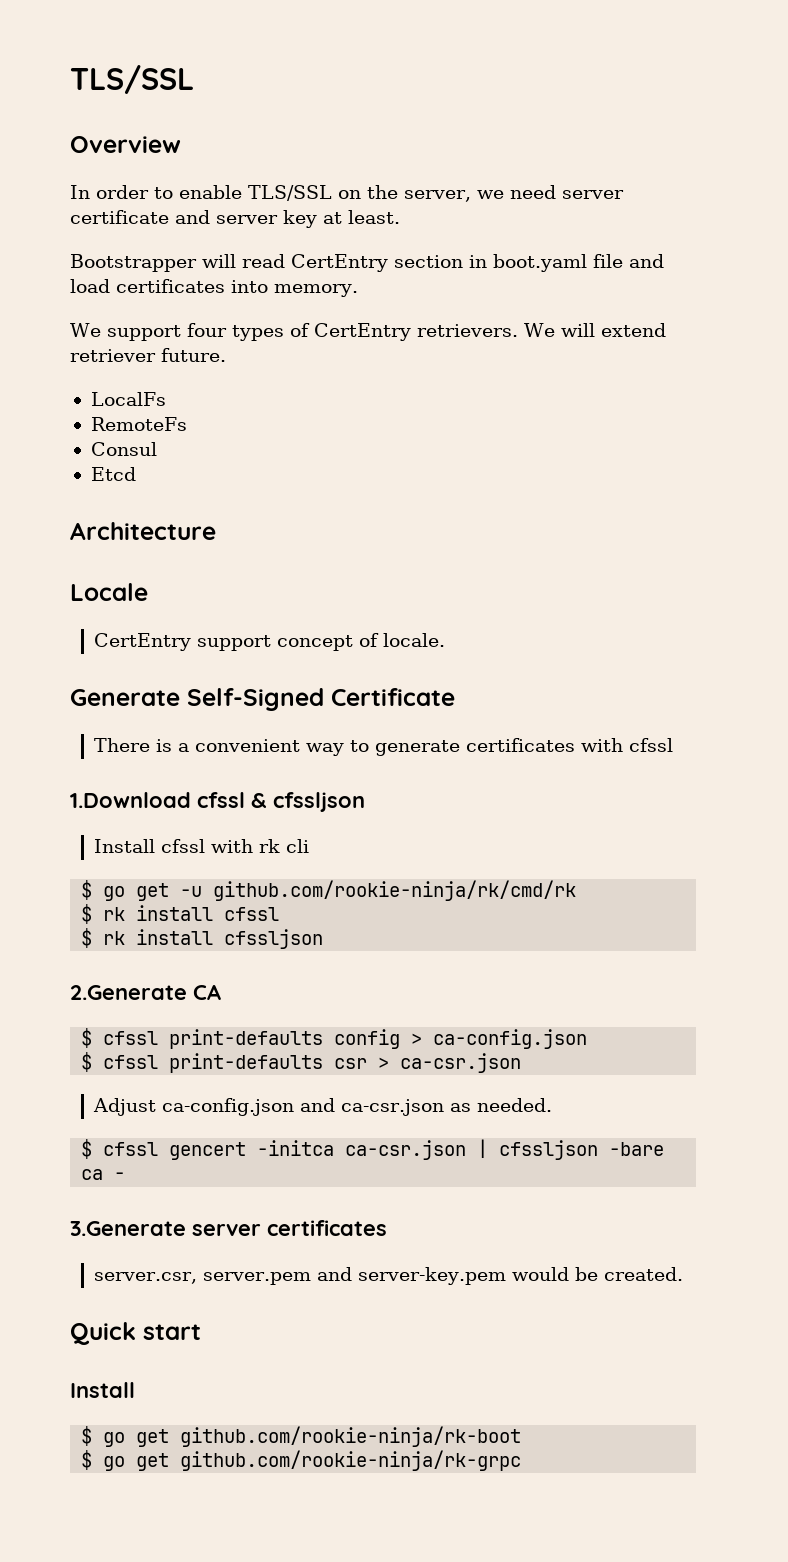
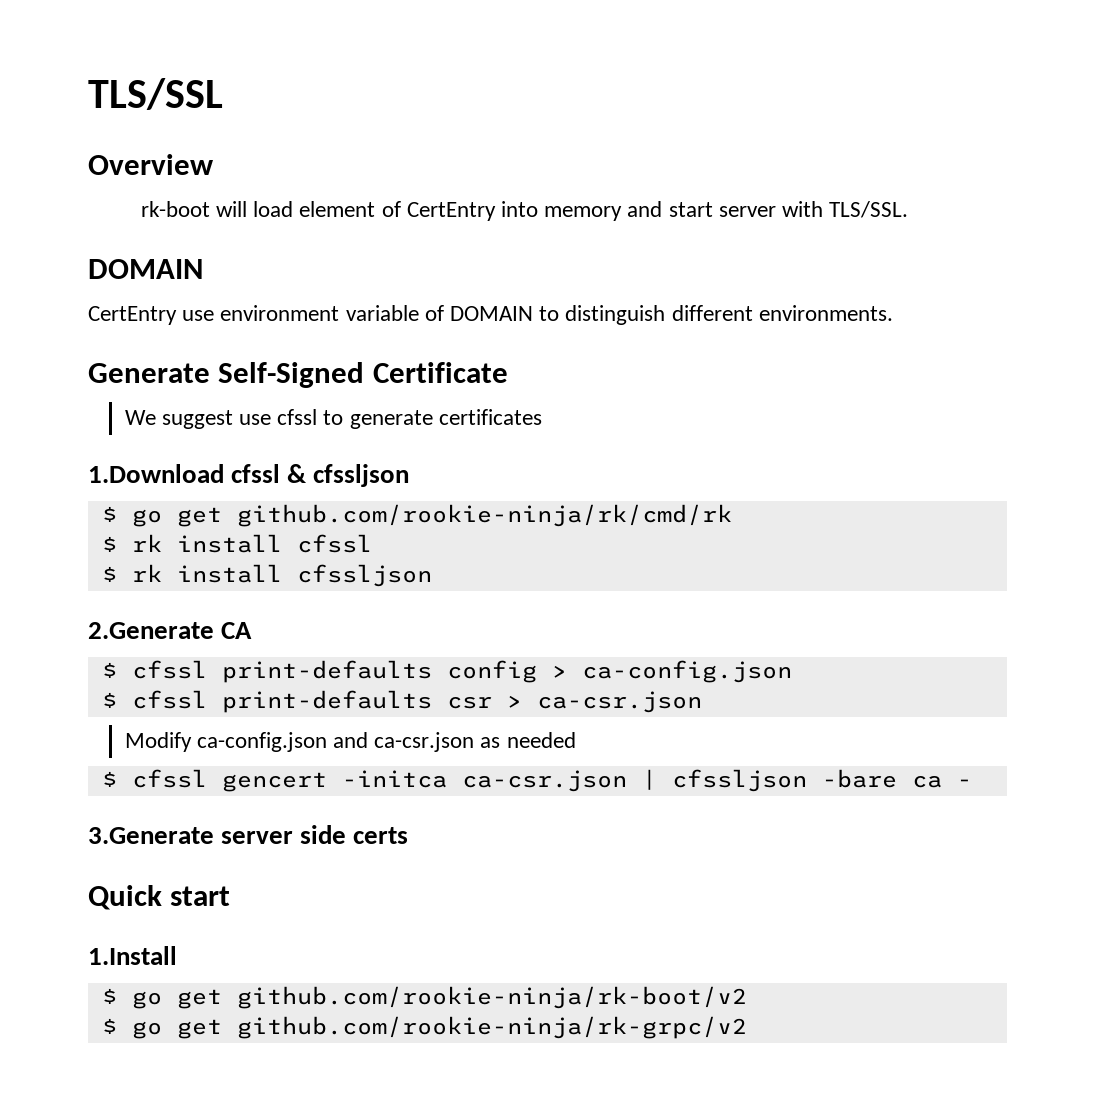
- In order to enable TLS/SSL on the server, we need server certificate and server key at least.
- Bootstrapper will read CertEntry section in boot.yaml file and load certificates into memory.
- We support four types of CertEntry retrievers. We will extend retriever future.
- LocalFs
- RemoteFs
- Consul
- Etcd
- Architecture
- Locale
- CertEntry support concept of locale.
+ rk-boot will load element of CertEntry into memory and start server with TLS/SSL.
+ DOMAIN
+ CertEntry use environment variable of DOMAIN to distinguish different environments.
  Generate Self-Signed Certificate
- There is a convenient way to generate certificates with cfssl
+ We suggest use cfssl to generate certificates
- Install cfssl with rk cli
- $ go get -u github.com/rookie-ninja/rk/cmd/rk
+ $ go get github.com/rookie-ninja/rk/cmd/rk
- Adjust ca-config.json and ca-csr.json as needed.
+ Modify ca-config.json and ca-csr.json as needed
- 3.Generate server certificates
- server.csr, server.pem and server-key.pem would be created.
+ 3.Generate server side certs
  Quick start
- Install
- $ go get github.com/rookie-ninja/rk-boot
- $ go get github.com/rookie-ninja/rk-grpc
+ 1.Install
+ $ go get github.com/rookie-ninja/rk-boot/v2
+ $ go get github.com/rookie-ninja/rk-grpc/v2

